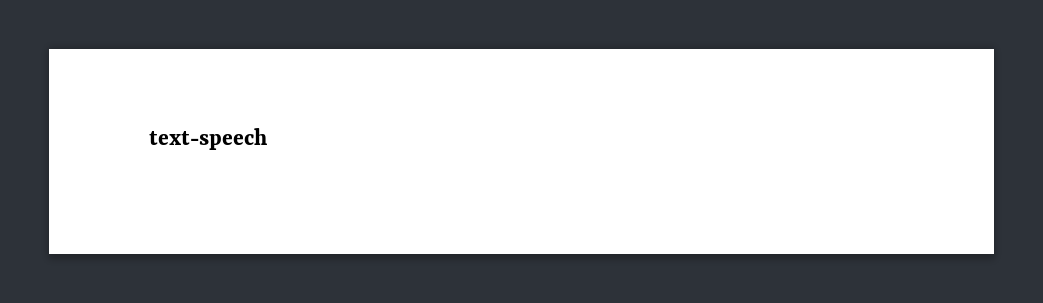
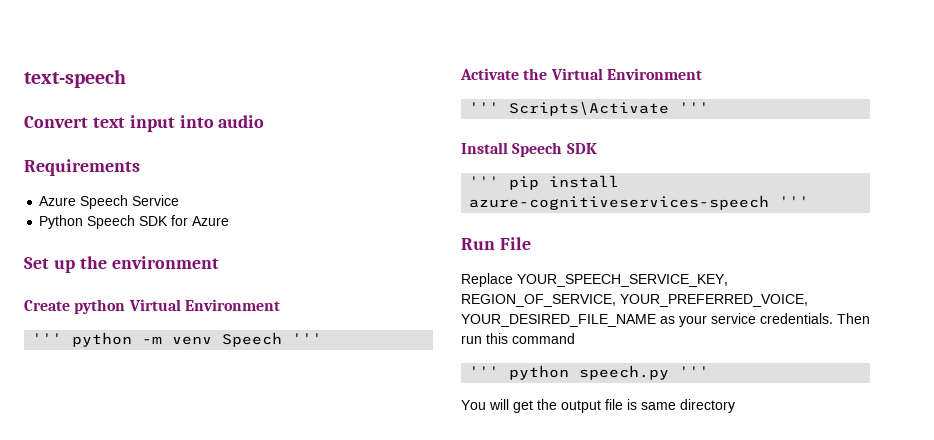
+ Convert text input into audio
+ Requirements
+ Azure Speech Service
+ Python Speech SDK for Azure
+ Set up the environment
+ Create python Virtual Environment
+ ''' python -m venv Speech '''
+ Activate the Virtual Environment
+ ''' Scripts\Activate '''
+ Install Speech SDK
+ ''' pip install azure-cognitiveservices-speech '''
+ Run File
+ Replace YOUR_SPEECH_SERVICE_KEY, REGION_OF_SERVICE, YOUR_PREFERRED_VOICE, YOUR_DESIRED_FILE_NAME as your service credentials. Then run this command
+ ''' python speech.py '''
+ You will get the output file is same directory

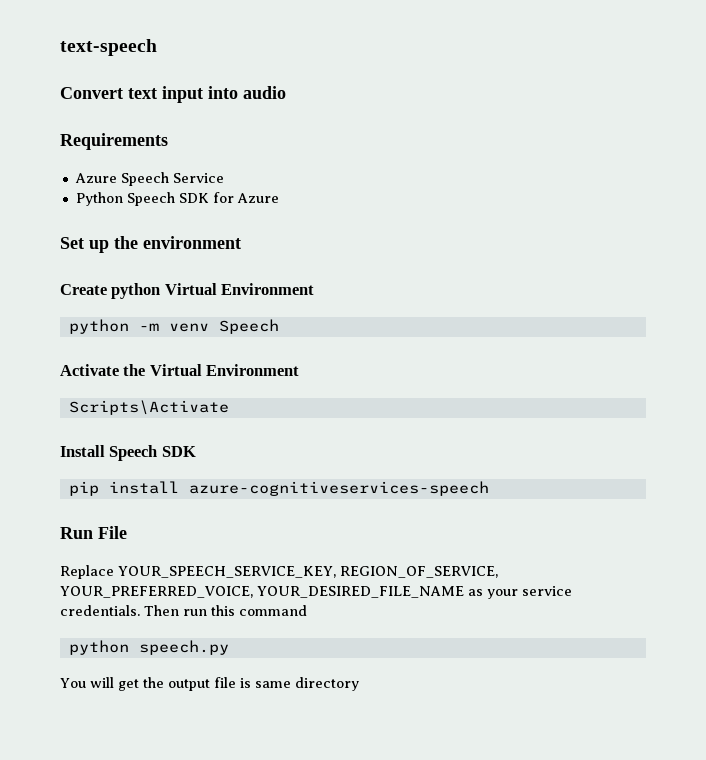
- ''' python -m venv Speech '''
+ python -m venv Speech
- ''' Scripts\Activate '''
+ Scripts\Activate
- ''' pip install azure-cognitiveservices-speech '''
+ pip install azure-cognitiveservices-speech
- ''' python speech.py '''
+ python speech.py

